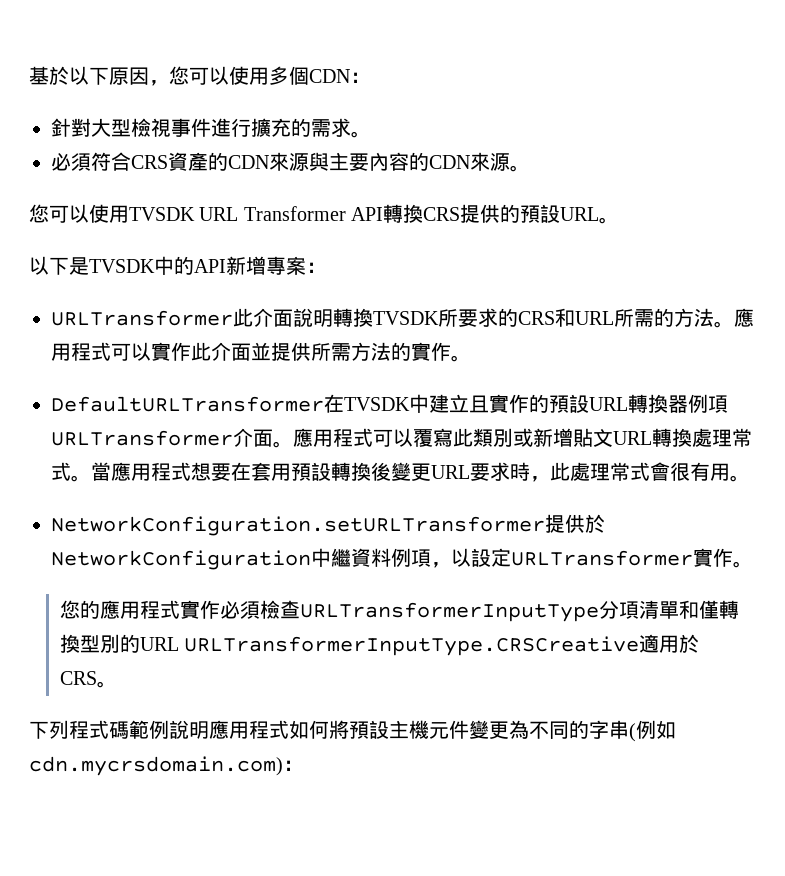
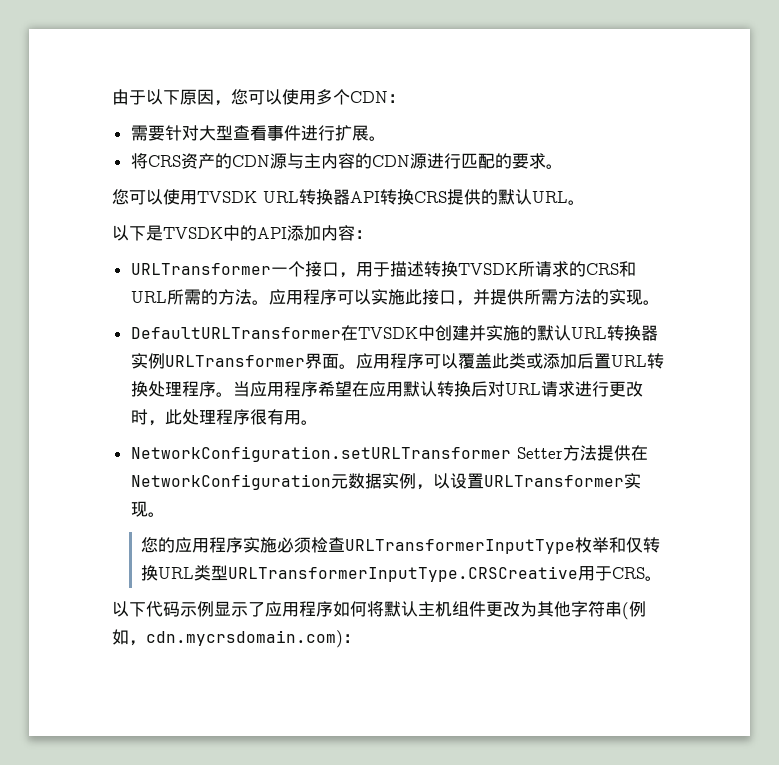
- 基於以下原因，您可以使用多個CDN：
+ 由于以下原因，您可以使用多个CDN：
- 針對大型檢視事件進行擴充的需求。
- 必須符合CRS資產的CDN來源與主要內容的CDN來源。
+ 需要针对大型查看事件进行扩展。
+ 将CRS资产的CDN源与主内容的CDN源进行匹配的要求。
- 您可以使用TVSDK URL Transformer API轉換CRS提供的預設URL。
+ 您可以使用TVSDK URL转换器API转换CRS提供的默认URL。
- 以下是TVSDK中的API新增專案：
+ 以下是TVSDK中的API添加内容：
- URLTransformer此介面說明轉換TVSDK所要求的CRS和URL所需的方法。
+ URLTransformer一个接口，用于描述转换TVSDK所请求的CRS和URL所需的方法。
- 應用程式可以實作此介面並提供所需方法的實作。
+ 应用程序可以实施此接口，并提供所需方法的实现。
- DefaultURLTransformer在TVSDK中建立且實作的預設URL轉換器例項URLTransformer介面。應用程式可以覆寫此類別或新增貼文URL轉換處理常式。當應用程式想要在套用預設轉換後變更URL要求時，此處理常式會很有用。
- NetworkConfiguration.setURLTransformer提供於NetworkConfiguration中繼資料例項，以設定URLTransformer實作。
- 您的應用程式實作必須檢查URLTransformerInputType分項清單和僅轉換型別的URL URLTransformerInputType.CRSCreative適用於CRS。
- 下列程式碼範例說明應用程式如何將預設主機元件變更為不同的字串(例如cdn.mycrsdomain.com)：
+ DefaultURLTransformer在TVSDK中创建并实施的默认URL转换器实例URLTransformer界面。应用程序可以覆盖此类或添加后置URL转换处理程序。当应用程序希望在应用默认转换后对URL请求进行更改时，此处理程序很有用。
+ NetworkConfiguration.setURLTransformer Setter方法提供在NetworkConfiguration元数据实例，以设置URLTransformer实现。
+ 您的应用程序实施必须检查URLTransformerInputType枚举和仅转换URL类型URLTransformerInputType.CRSCreative用于CRS。
+ 以下代码示例显示了应用程序如何将默认主机组件更改为其他字符串(例如，cdn.mycrsdomain.com)：

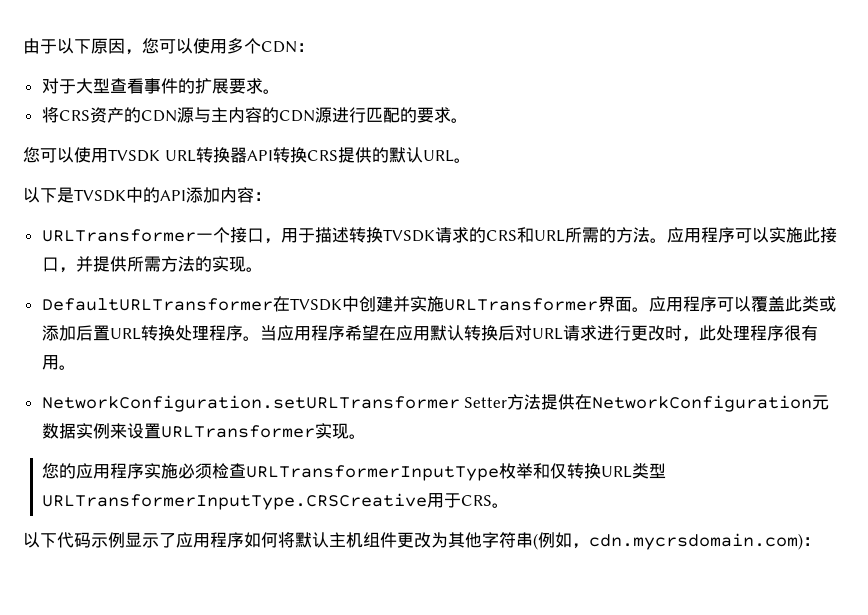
- 需要针对大型查看事件进行扩展。
+ 对于大型查看事件的扩展要求。
- URLTransformer一个接口，用于描述转换TVSDK所请求的CRS和URL所需的方法。
+ URLTransformer一个接口，用于描述转换TVSDK请求的CRS和URL所需的方法。
- DefaultURLTransformer在TVSDK中创建并实施的默认URL转换器实例URLTransformer界面。
+ DefaultURLTransformer在TVSDK中创建并实施URLTransformer界面。
- NetworkConfiguration.setURLTransformer Setter方法提供在NetworkConfiguration元数据实例，以设置URLTransformer实现。
+ NetworkConfiguration.setURLTransformer Setter方法提供在NetworkConfiguration元数据实例来设置URLTransformer实现。

